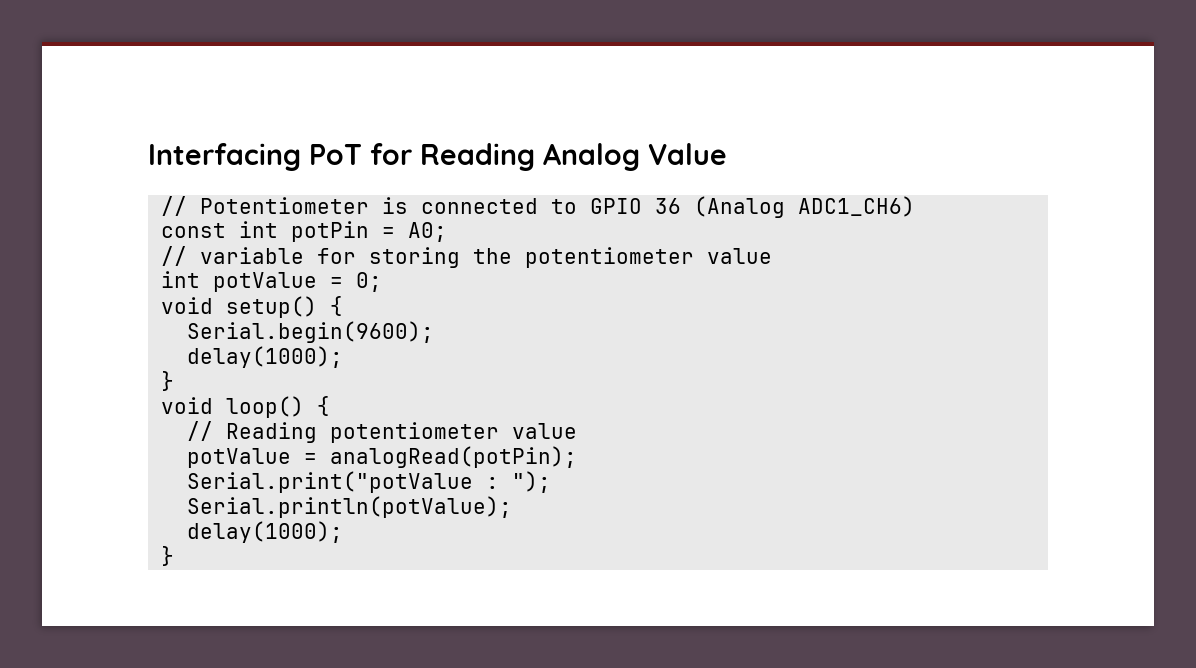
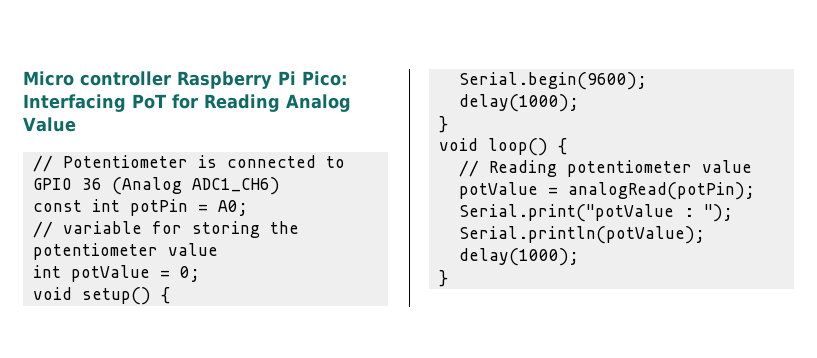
- Interfacing PoT for Reading Analog Value
+ Micro controller Raspberry Pi Pico: Interfacing PoT for Reading Analog Value

